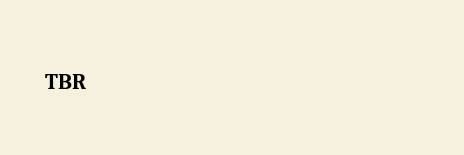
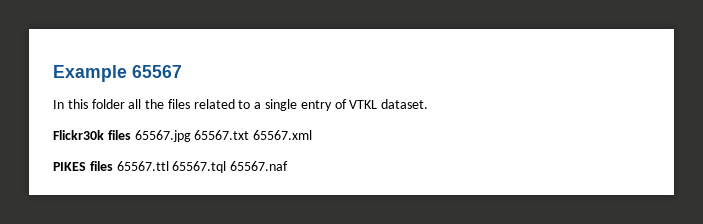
- TBR
+ Example 65567
+ In this folder all the files related to a single entry of VTKL dataset.
+ Flickr30k files 65567.jpg 65567.txt 65567.xml
+ PIKES files 65567.ttl 65567.tql 65567.naf

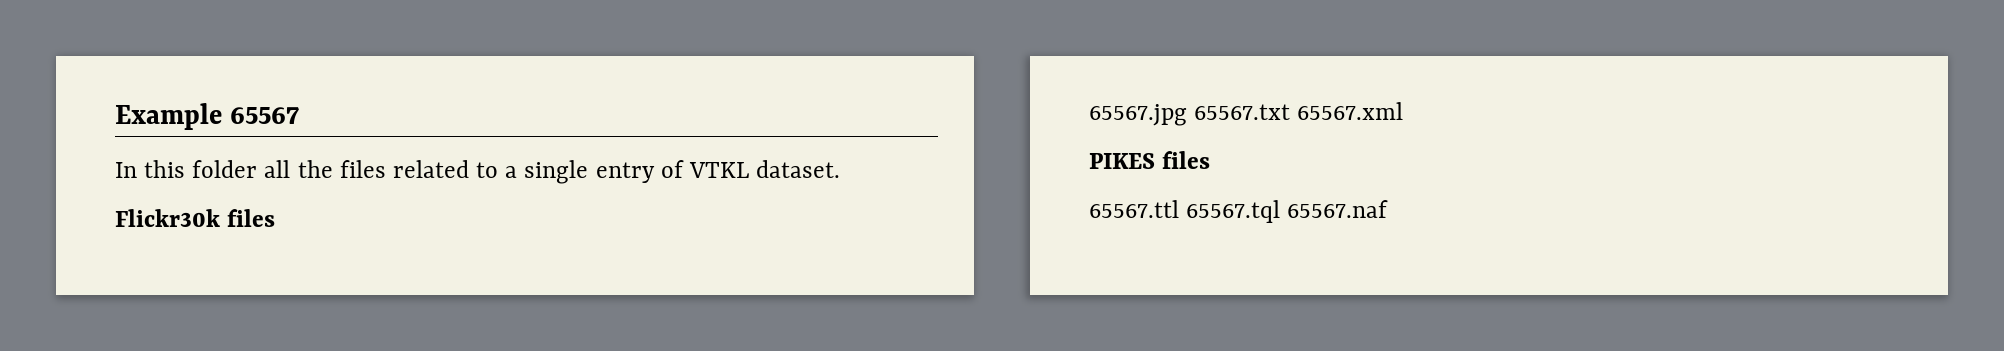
- Flickr30k files 65567.jpg 65567.txt 65567.xml
+ Flickr30k files
+ 65567.jpg 65567.txt 65567.xml
- PIKES files 65567.ttl 65567.tql 65567.naf
+ PIKES files
+ 65567.ttl 65567.tql 65567.naf

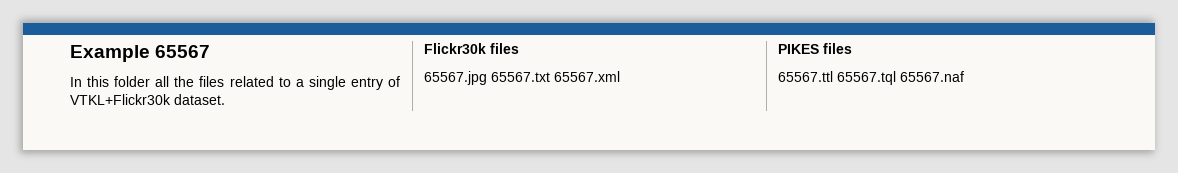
- In this folder all the files related to a single entry of VTKL dataset.
+ In this folder all the files related to a single entry of VTKL+Flickr30k dataset.

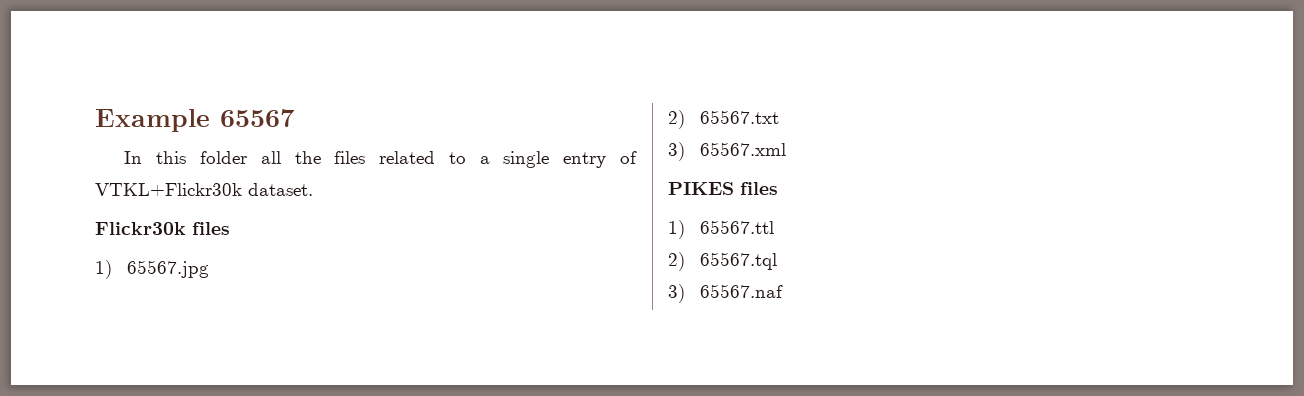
- 65567.jpg 65567.txt 65567.xml
+ 1) 65567.jpg
+ 2) 65567.txt
+ 3) 65567.xml
- 65567.ttl 65567.tql 65567.naf
+ 1) 65567.ttl
+ 2) 65567.tql
+ 3) 65567.naf

